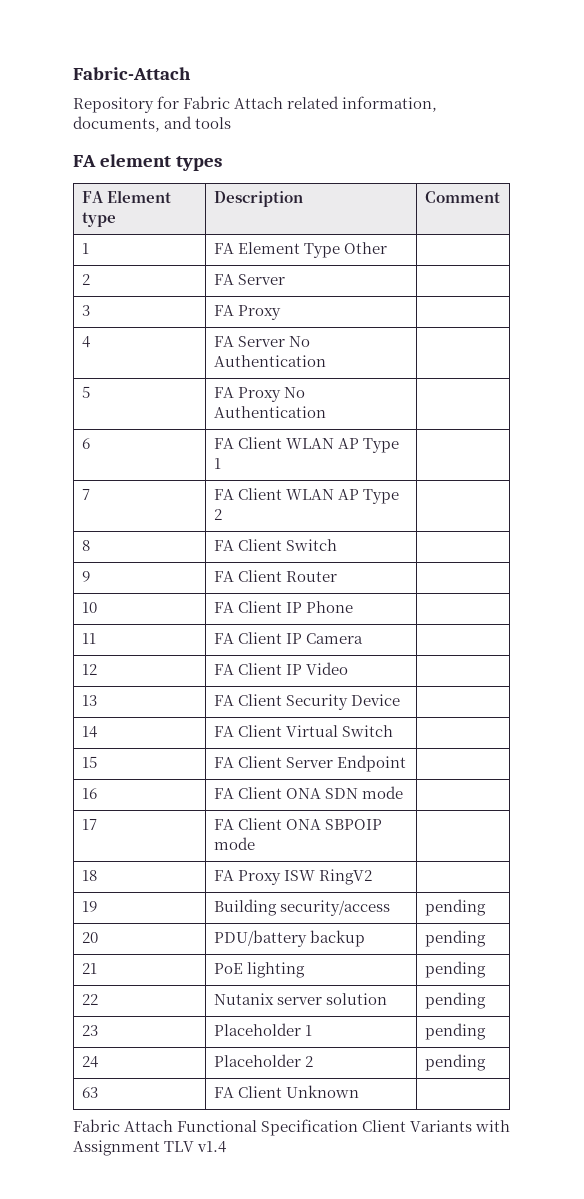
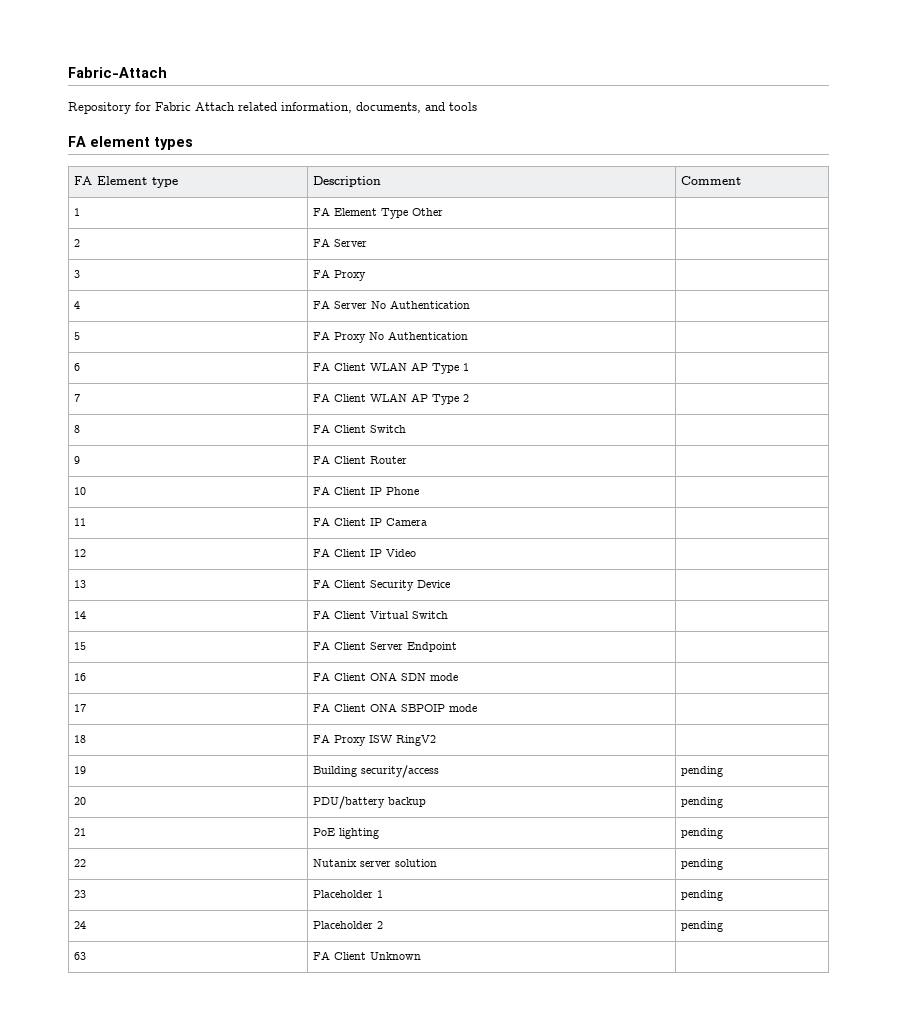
- Fabric Attach Functional Specification Client Variants with Assignment TLV v1.4

